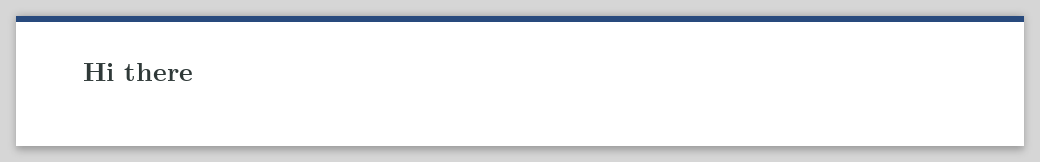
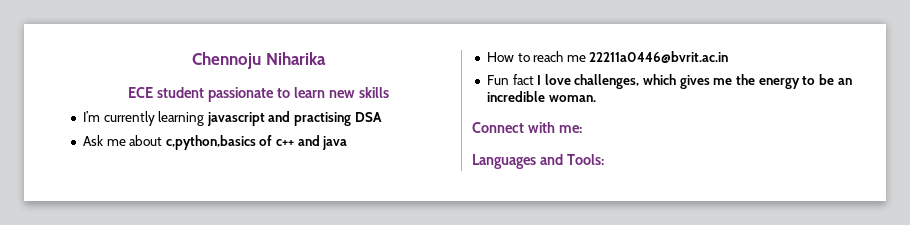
- Hi there
+ Chennoju Niharika
+ ECE student passionate to learn new skills
+ I’m currently learning javascript and practising DSA
+ Ask me about c,python,basics of c++ and java
+ How to reach me 22211a0446@bvrit.ac.in
+ Fun fact I love challenges, which gives me the energy to be an incredible woman.
+ Connect with me:
+ Languages and Tools:

